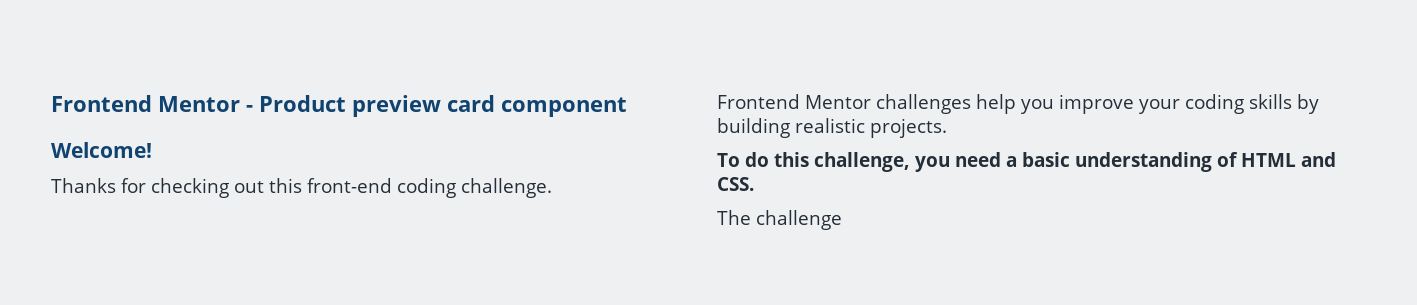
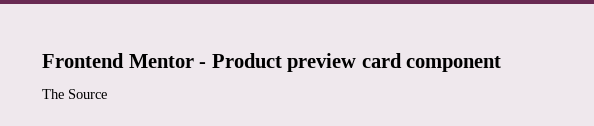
- Welcome!
- Thanks for checking out this front-end coding challenge.
- Frontend Mentor challenges help you improve your coding skills by building realistic projects.
- To do this challenge, you need a basic understanding of HTML and CSS.
- The challenge
+ The Source

